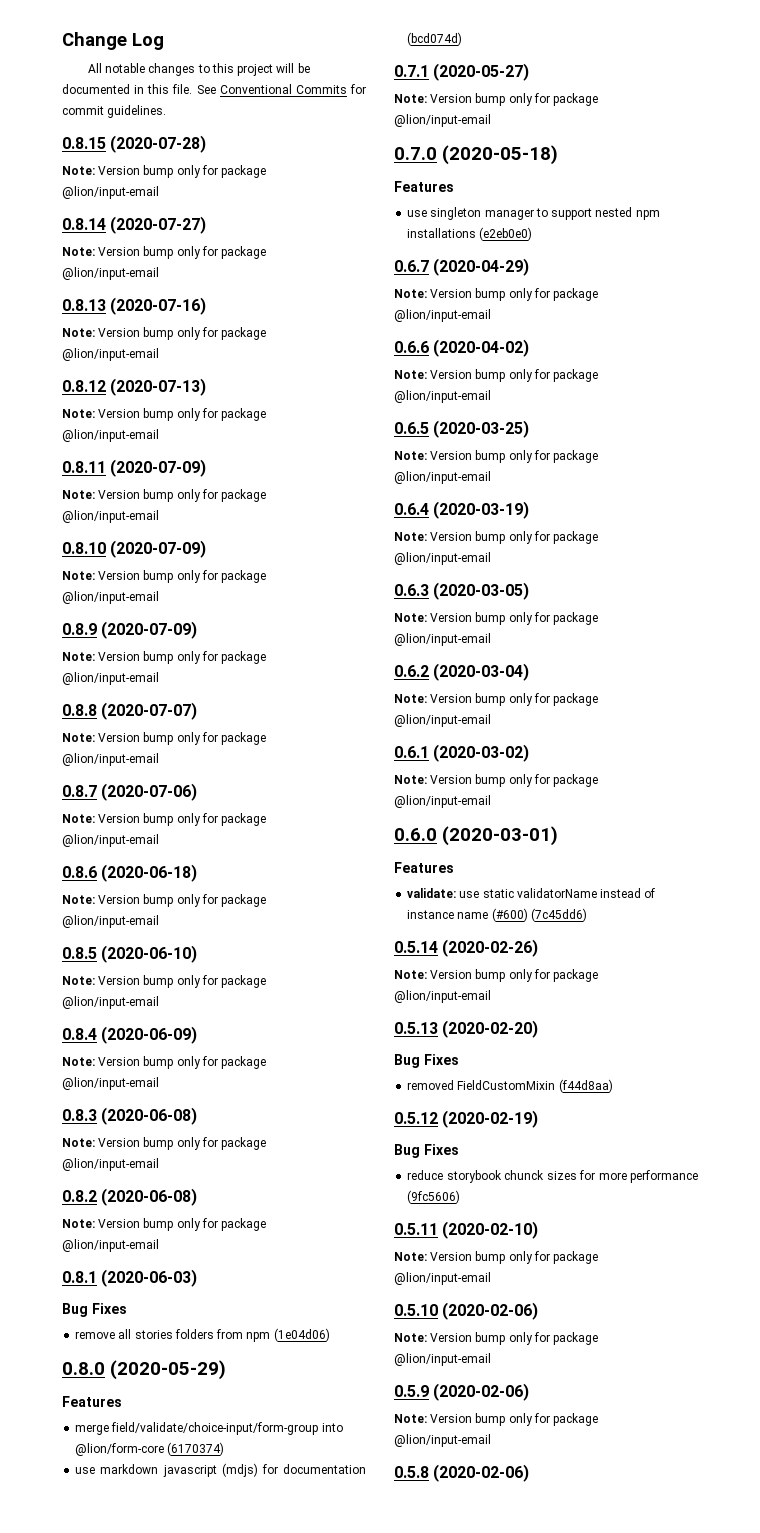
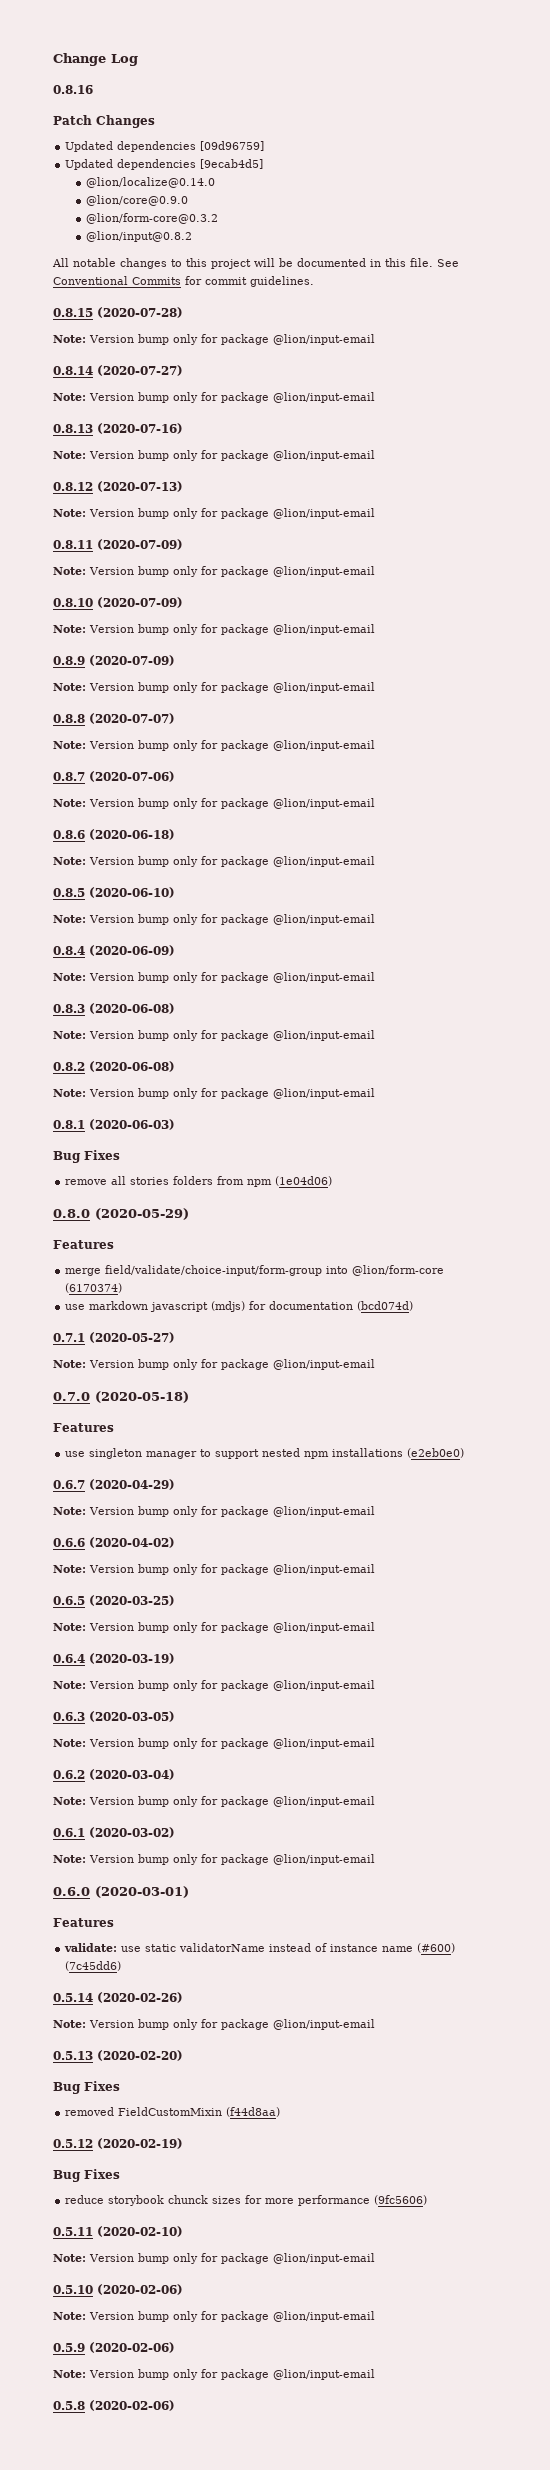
+ 0.8.16
+ Patch Changes
+ Updated dependencies [09d96759]
+ Updated dependencies [9ecab4d5]
+ @lion/localize@0.14.0
+ @lion/core@0.9.0
+ @lion/form-core@0.3.2
+ @lion/input@0.8.2

